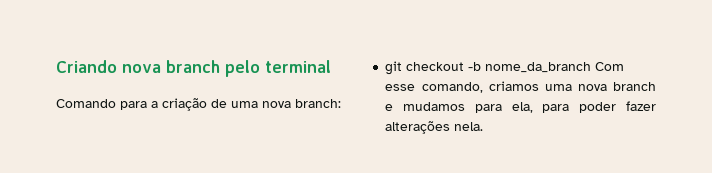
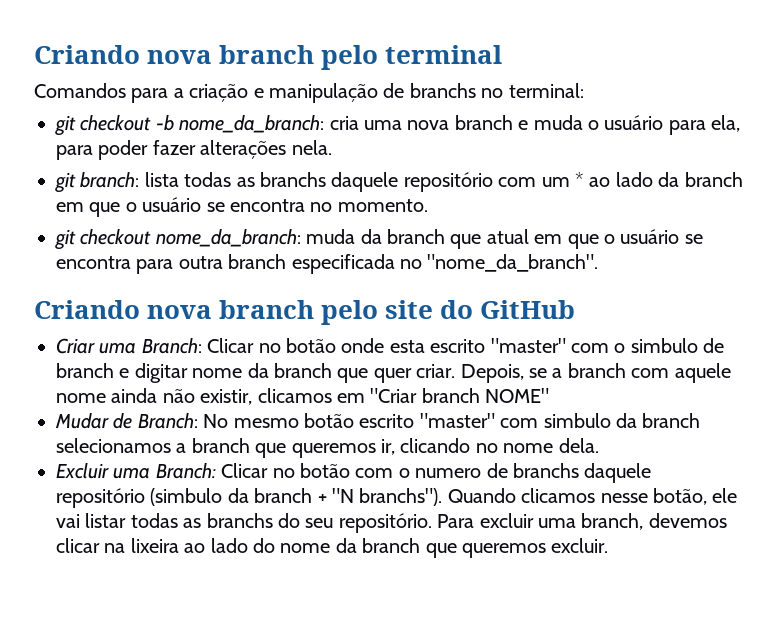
- Comando para a criação de uma nova branch:
- git checkout -b nome_da_branch Com esse comando, criamos uma nova branch e mudamos para ela, para poder fazer alterações nela.
+ Comandos para a criação e manipulação de branchs no terminal:
+ git checkout -b nome_da_branch: cria uma nova branch e muda o usuário para ela, para poder fazer alterações nela.
+ git branch: lista todas as branchs daquele repositório com um * ao lado da branch em que o usuário se encontra no momento.
+ git checkout nome_da_branch: muda da branch que atual em que o usuário se encontra para outra branch especificada no "nome_da_branch".
+ Criando nova branch pelo site do GitHub
+ Criar uma Branch: Clicar no botão onde esta escrito "master" com o simbulo de branch e digitar nome da branch que quer criar. Depois, se a branch com aquele nome ainda não existir, clicamos em "Criar branch NOME"
+ Mudar de Branch: No mesmo botão escrito "master" com simbulo da branch selecionamos a branch que queremos ir, clicando no nome dela.
+ Excluir uma Branch: Clicar no botão com o numero de branchs daquele repositório (simbulo da branch + "N branchs"). Quando clicamos nesse botão, ele vai listar todas as branchs do seu repositório. Para excluir uma branch, devemos clicar na lixeira ao lado do nome da branch que queremos excluir.

